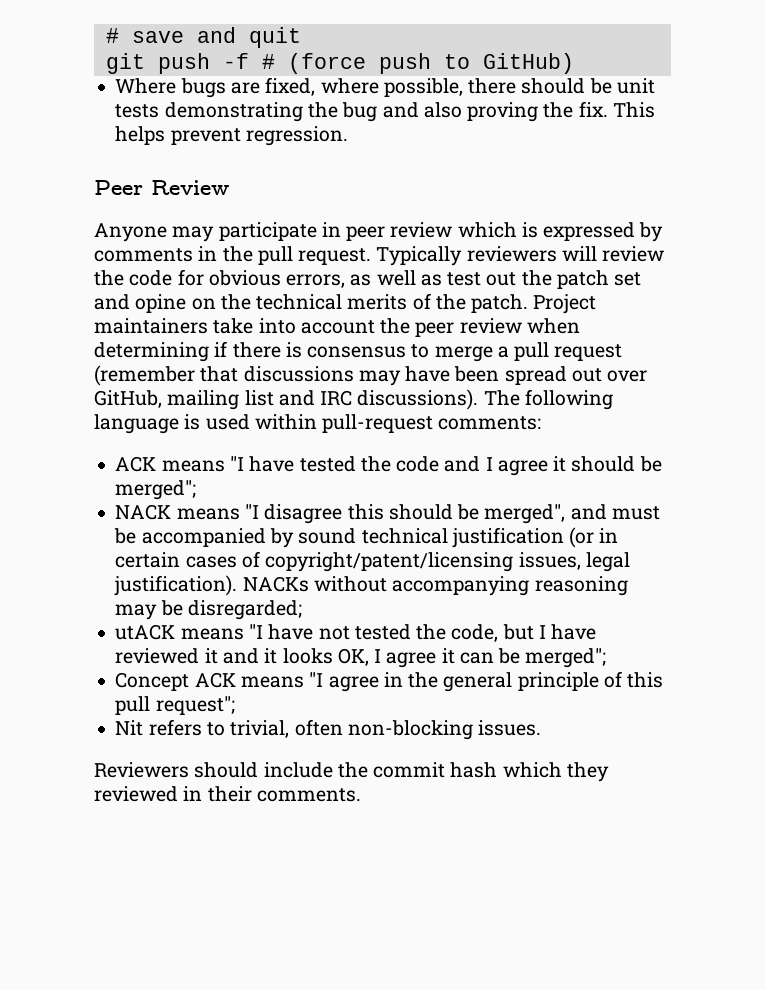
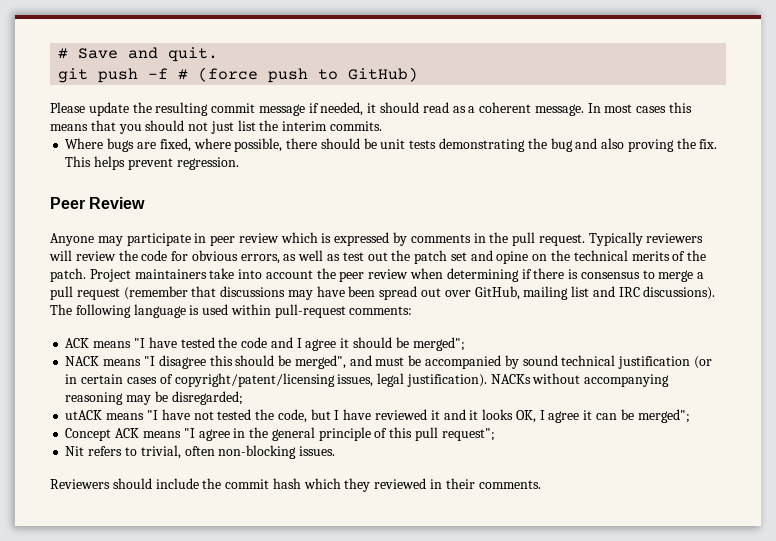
- # save and quit
+ # Save and quit.
+ Please update the resulting commit message if needed, it should read as a coherent message. In most cases this means that you should not just list the interim commits.

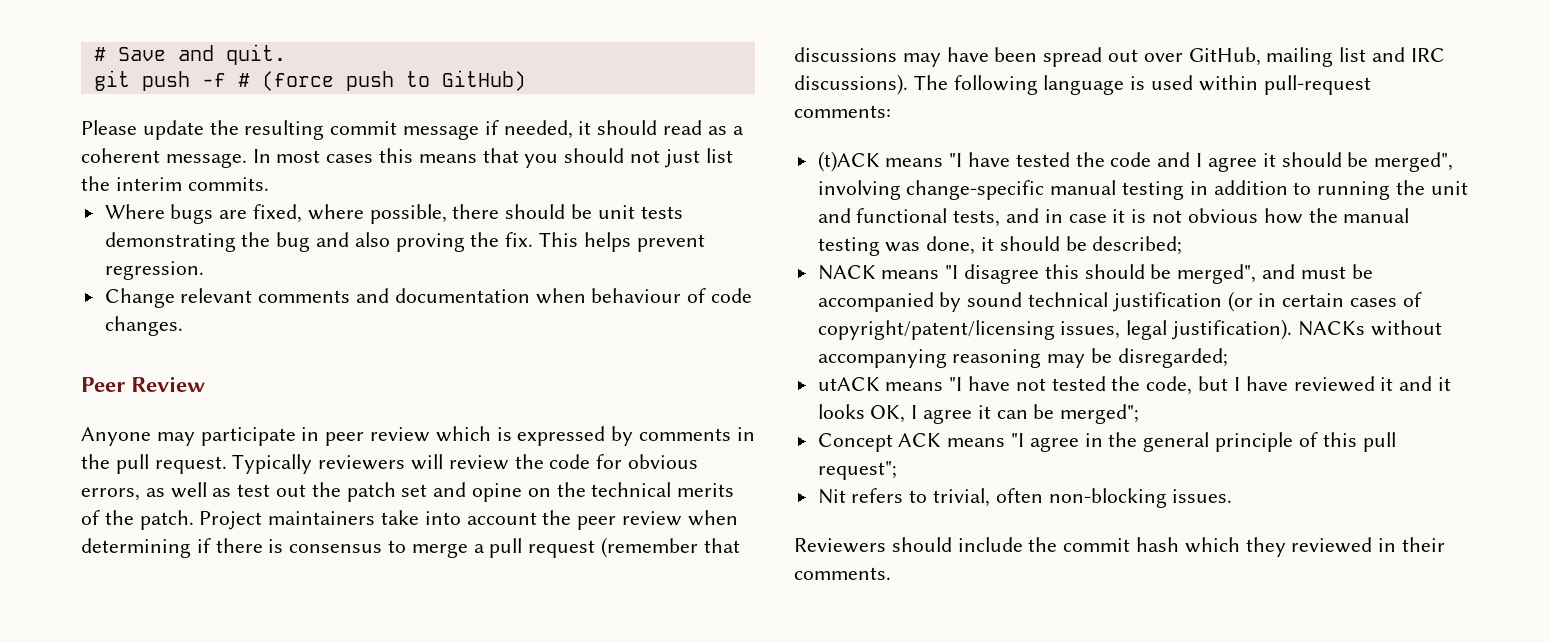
+ Change relevant comments and documentation when behaviour of code changes.
- ACK means "I have tested the code and I agree it should be merged";
+ (t)ACK means "I have tested the code and I agree it should be merged", involving change-specific manual testing in addition to running the unit and functional tests, and in case it is not obvious how the manual testing was done, it should be described;

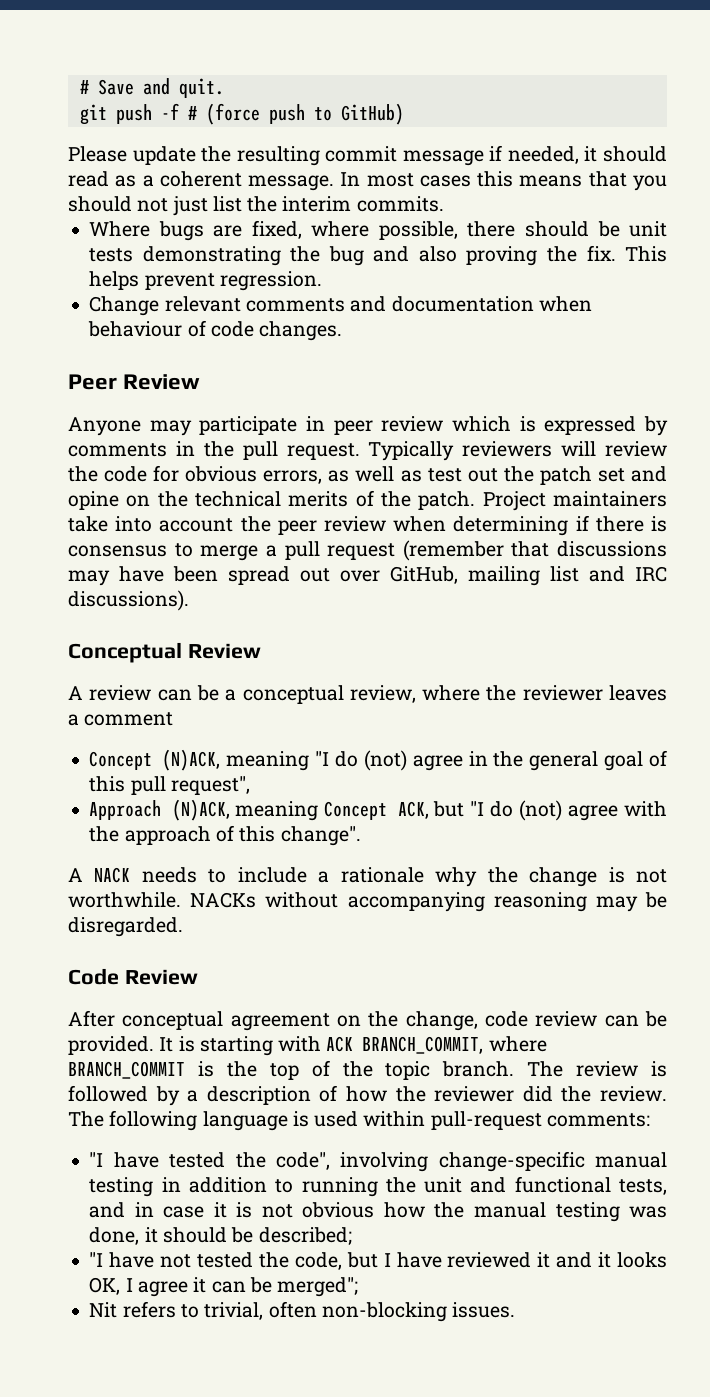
- Project maintainers take into account the peer review when determining if there is consensus to merge a pull request (remember that discussions may have been spread out over GitHub, mailing list and IRC discussions). The following language is used within pull-request comments:
+ Project maintainers take into account the peer review when determining if there is consensus to merge a pull request (remember that discussions may have been spread out over GitHub, mailing list and IRC discussions).
+ Conceptual Review
+ A review can be a conceptual review, where the reviewer leaves a comment
+ Concept (N)ACK, meaning "I do (not) agree in the general goal of this pull request",
+ Approach (N)ACK, meaning Concept ACK, but "I do (not) agree with the approach of this change".
+ A NACK needs to include a rationale why the change is not worthwhile. NACKs without accompanying reasoning may be disregarded.
+ Code Review
+ After conceptual agreement on the change, code review can be provided. It is starting with ACK BRANCH_COMMIT, where BRANCH_COMMIT is the top of the topic branch. The review is followed by a description of how the reviewer did the review. The following language is used within pull-request comments:
- (t)ACK means "I have tested the code and I agree it should be merged", involving change-specific manual testing in addition to running the unit and functional tests, and in case it is not obvious how the manual testing was done, it should be described;
+ "I have tested the code", involving change-specific manual testing in addition to running the unit and functional tests, and in case it is not obvious how the manual testing was done, it should be described;
- NACK means "I disagree this should be merged", and must be accompanied by sound technical justification (or in certain cases of copyright/patent/licensing issues, legal justification). NACKs without accompanying reasoning may be disregarded;
- utACK means "I have not tested the code, but I have reviewed it and it looks OK, I agree it can be merged";
+ "I have not tested the code, but I have reviewed it and it looks OK, I agree it can be merged";
- Concept ACK means "I agree in the general principle of this pull request";
- Reviewers should include the commit hash which they reviewed in their comments.

